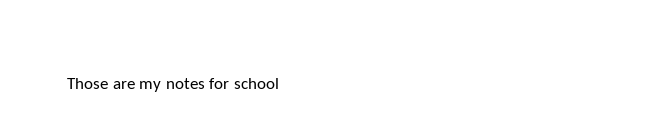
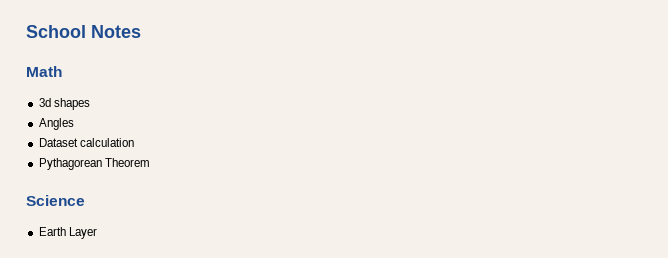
- Those are my notes for school
+ School Notes
+ Math
+ 3d shapes
+ Angles
+ Dataset calculation
+ Pythagorean Theorem
+ Science
+ Earth Layer

